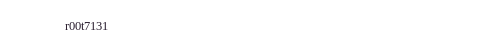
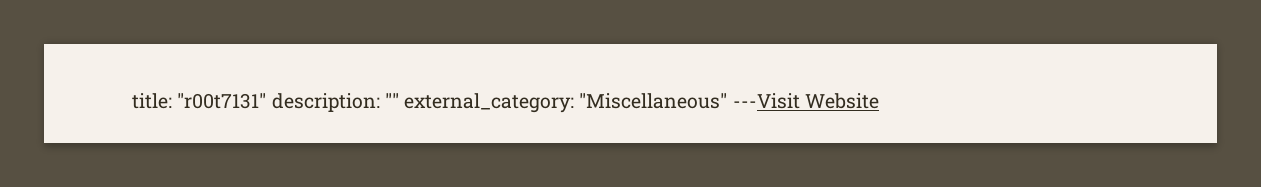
- r00t7131
+ title: "r00t7131" description: "" external_category: "Miscellaneous" ---Visit Website

